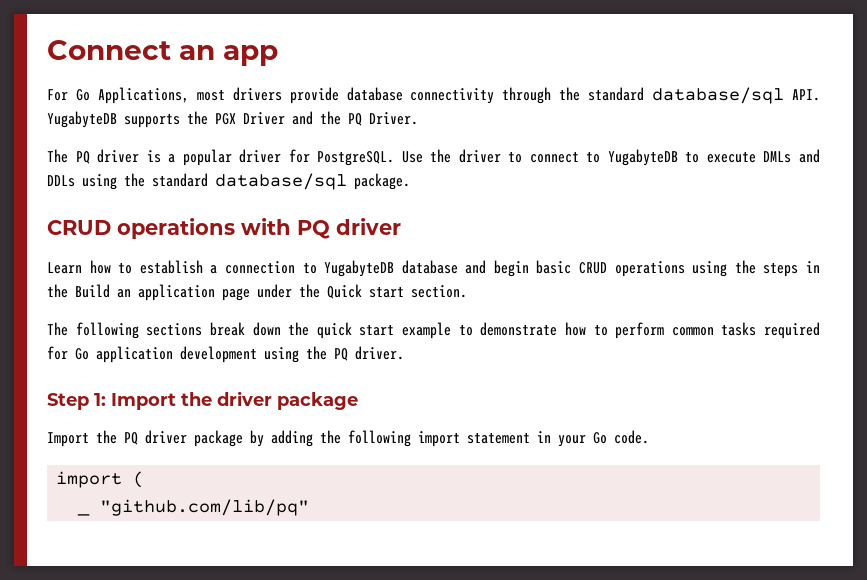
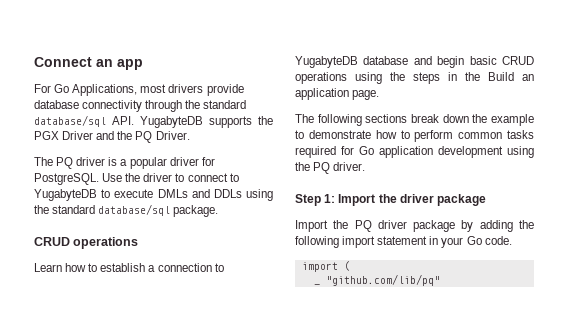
  Use the driver to connect to YugabyteDB to execute DMLs and DDLs using the standard database/sql package.
- CRUD operations with PQ driver
+ CRUD operations
- Learn how to establish a connection to YugabyteDB database and begin basic CRUD operations using the steps in the Build an application page under the Quick start section.
+ Learn how to establish a connection to YugabyteDB database and begin basic CRUD operations using the steps in the Build an application page.
- The following sections break down the quick start example to demonstrate how to perform common tasks required for Go application development using the PQ driver.
+ The following sections break down the example to demonstrate how to perform common tasks required for Go application development using the PQ driver.

